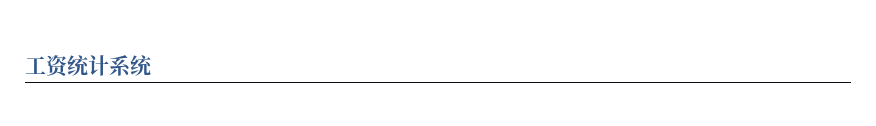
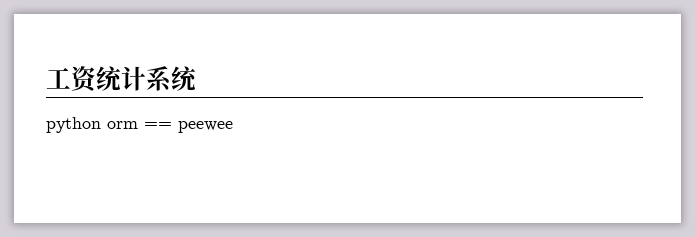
+ python orm == peewee

